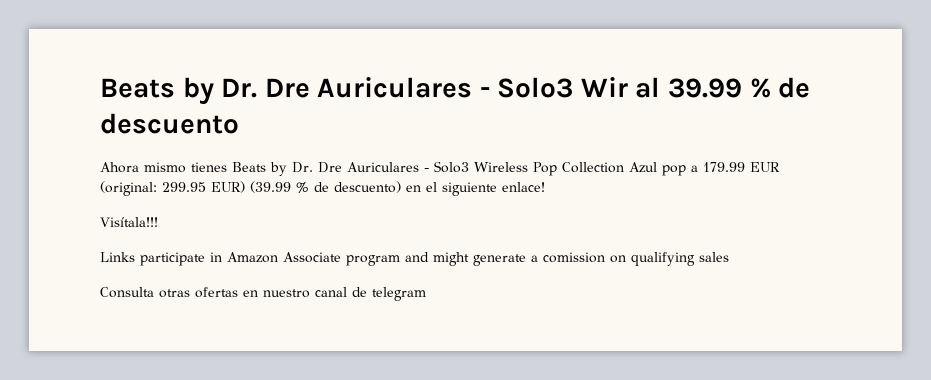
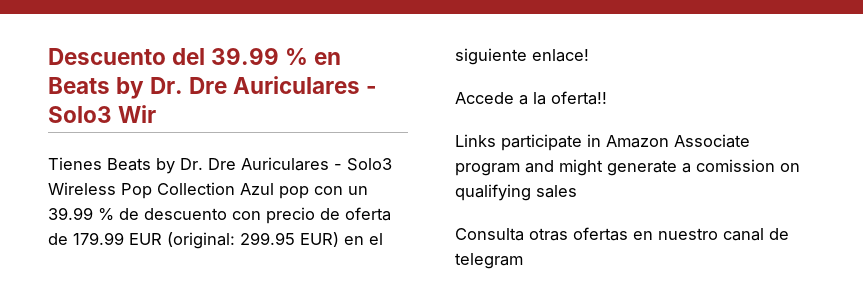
- Beats by Dr. Dre Auriculares - Solo3 Wir al 39.99 % de descuento
- Ahora mismo tienes Beats by Dr. Dre Auriculares - Solo3 Wireless Pop Collection Azul pop a 179.99 EUR (original: 299.95 EUR) (39.99 % de descuento) en el siguiente enlace!
+ Descuento del 39.99 % en Beats by Dr. Dre Auriculares - Solo3 Wir
+ Tienes Beats by Dr. Dre Auriculares - Solo3 Wireless Pop Collection Azul pop con un 39.99 % de descuento con precio de oferta de 179.99 EUR (original: 299.95 EUR) en el siguiente enlace!
- Visítala!!!
+ Accede a la oferta!!

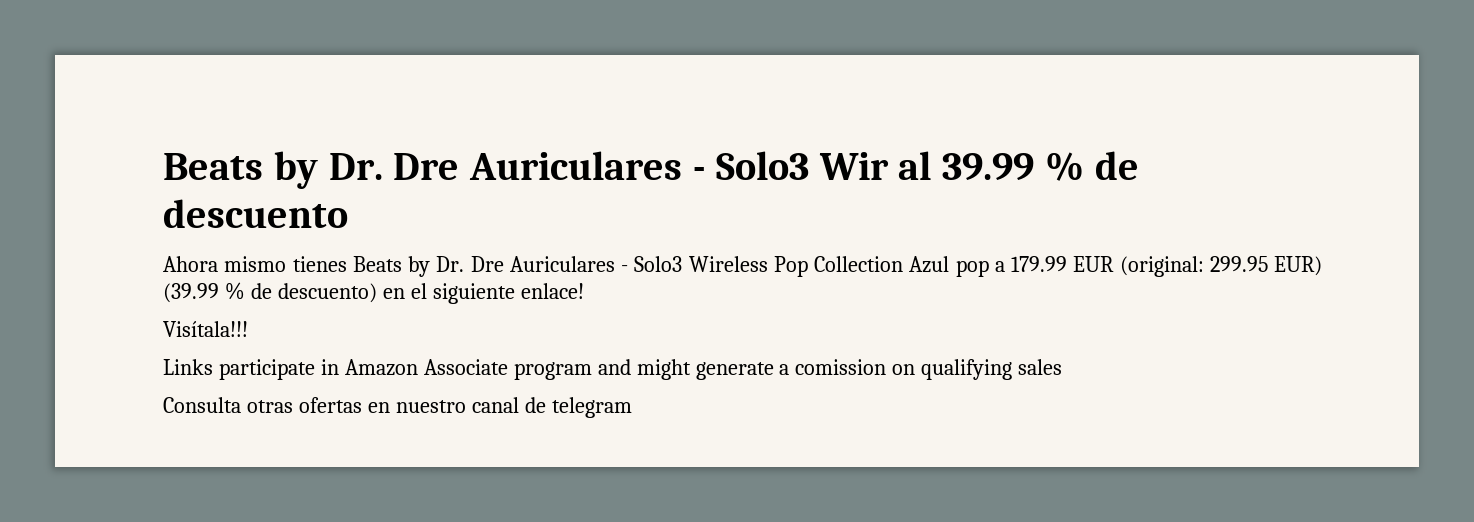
- Descuento del 39.99 % en Beats by Dr. Dre Auriculares - Solo3 Wir
- Tienes Beats by Dr. Dre Auriculares - Solo3 Wireless Pop Collection Azul pop con un 39.99 % de descuento con precio de oferta de 179.99 EUR (original: 299.95 EUR) en el siguiente enlace!
+ Beats by Dr. Dre Auriculares - Solo3 Wir al 39.99 % de descuento
+ Ahora mismo tienes Beats by Dr. Dre Auriculares - Solo3 Wireless Pop Collection Azul pop a 179.99 EUR (original: 299.95 EUR) (39.99 % de descuento) en el siguiente enlace!
- Accede a la oferta!!
+ Visítala!!!

